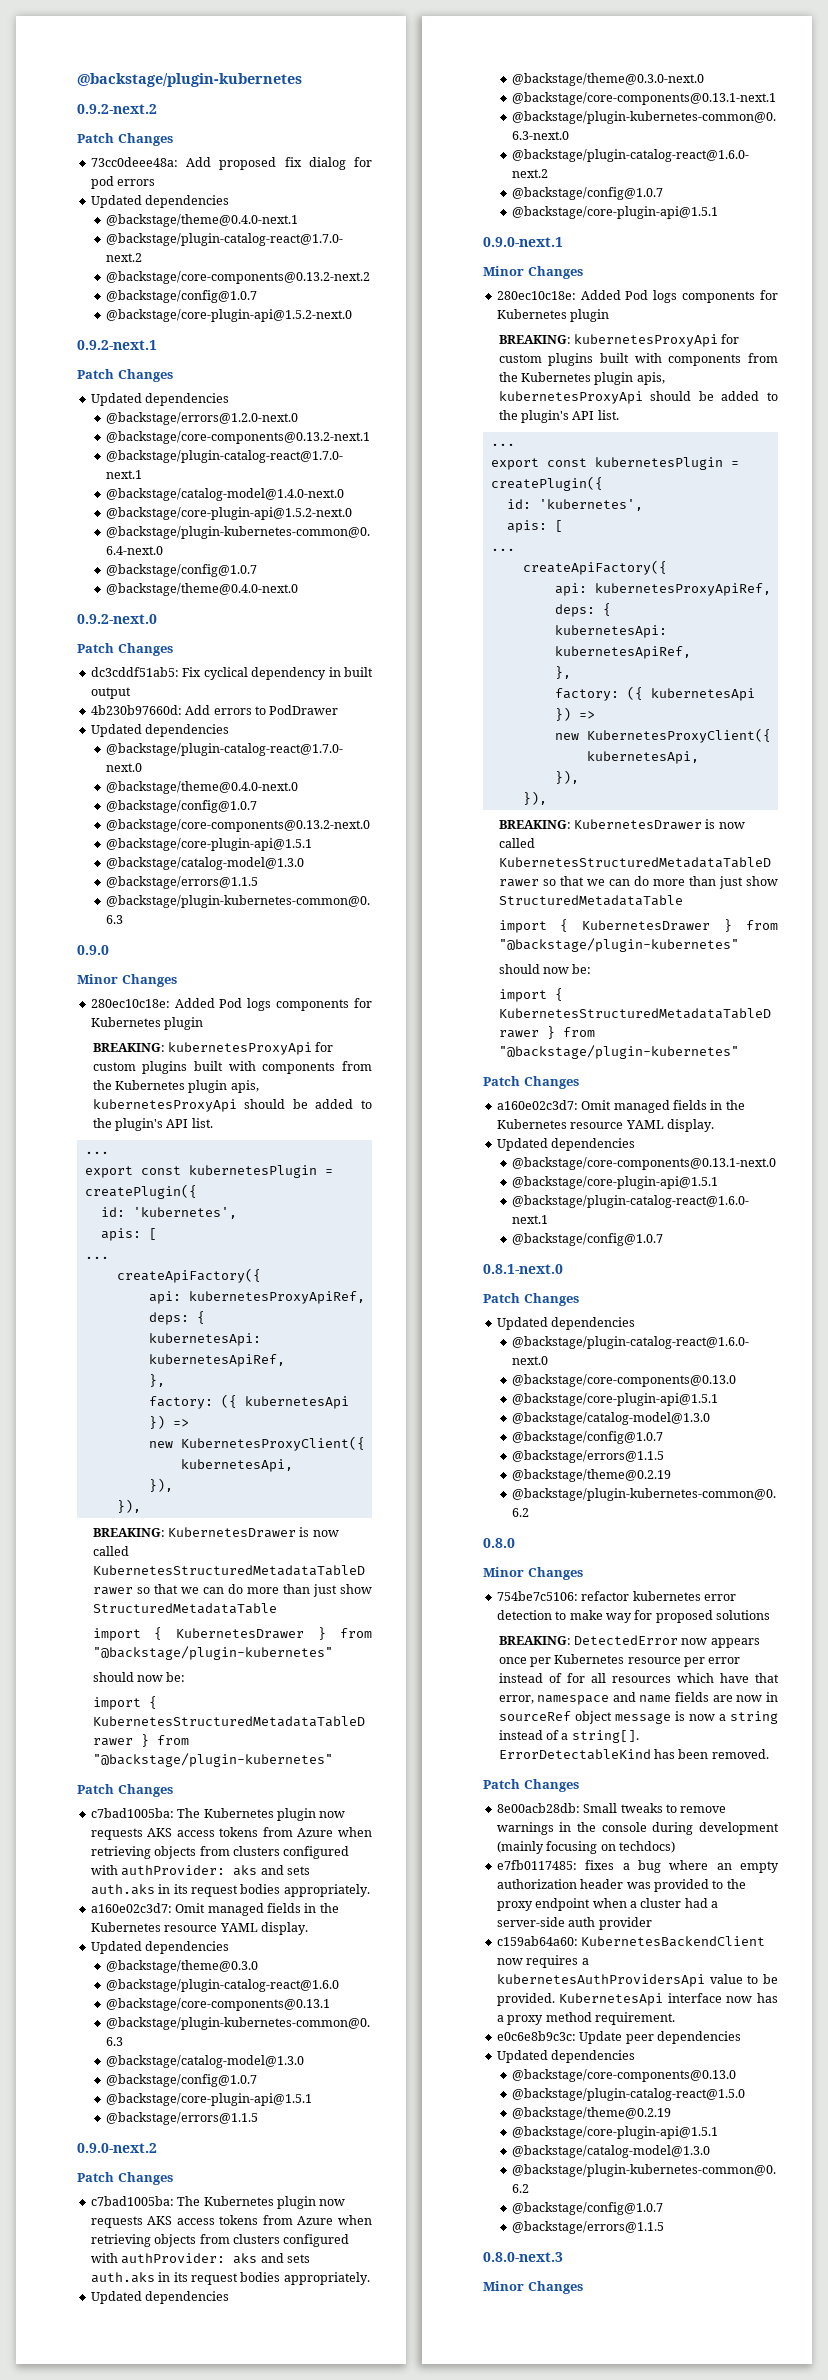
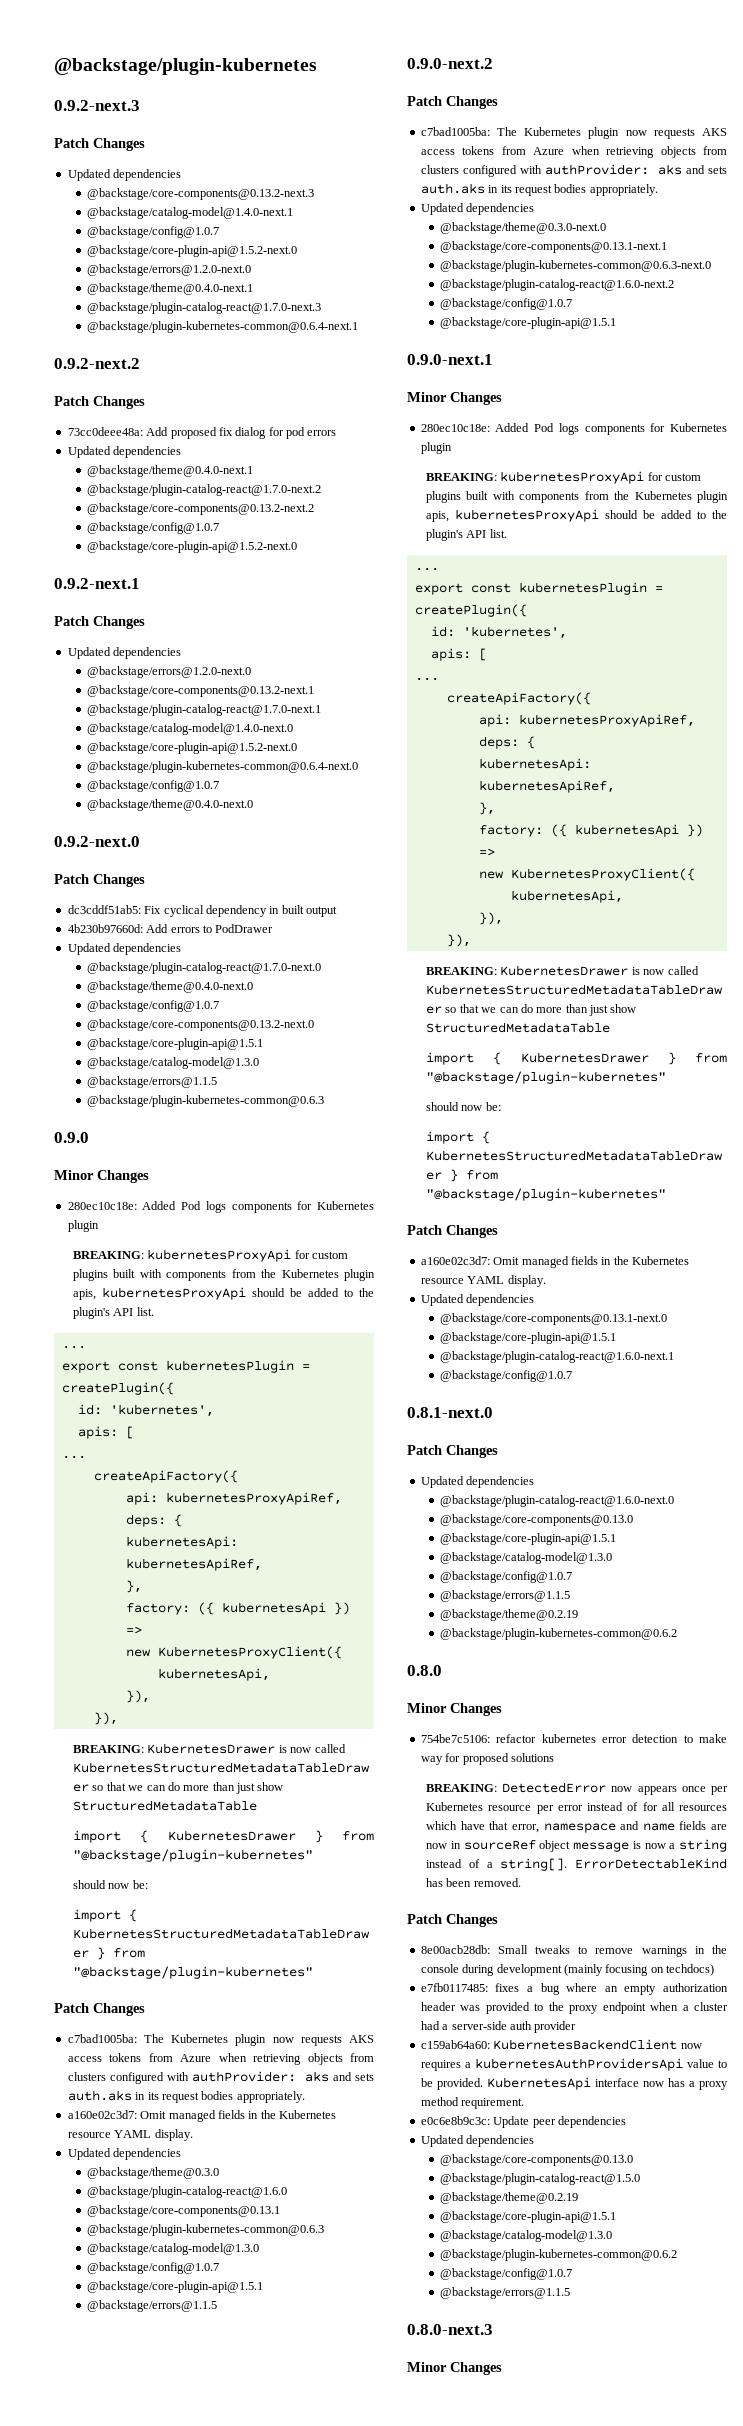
+ 0.9.2-next.3
+ Patch Changes
+ Updated dependencies
+ @backstage/core-components@0.13.2-next.3
+ @backstage/catalog-model@1.4.0-next.1
+ @backstage/config@1.0.7
+ @backstage/core-plugin-api@1.5.2-next.0
+ @backstage/errors@1.2.0-next.0
+ @backstage/theme@0.4.0-next.1
+ @backstage/plugin-catalog-react@1.7.0-next.3
+ @backstage/plugin-kubernetes-common@0.6.4-next.1

